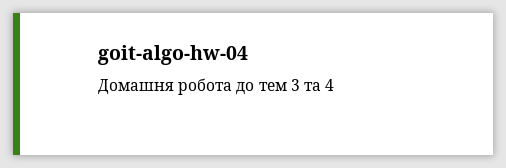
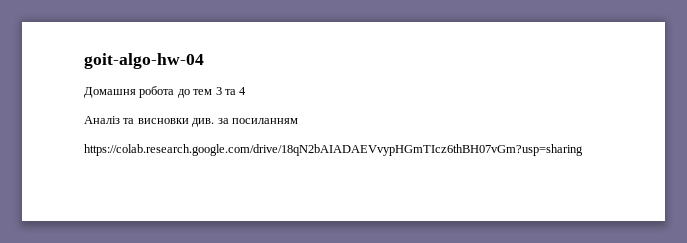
+ Аналіз та висновки див. за посиланням
+ https://colab.research.google.com/drive/18qN2bAIADAEVvypHGmTIcz6thBH07vGm?usp=sharing

